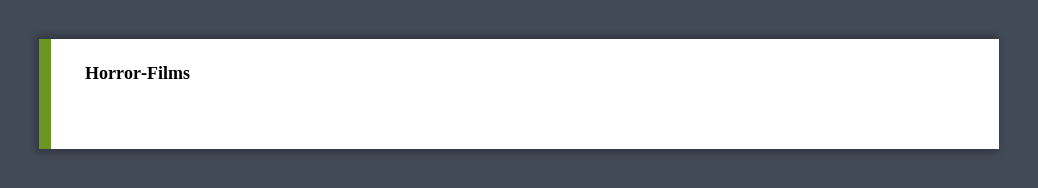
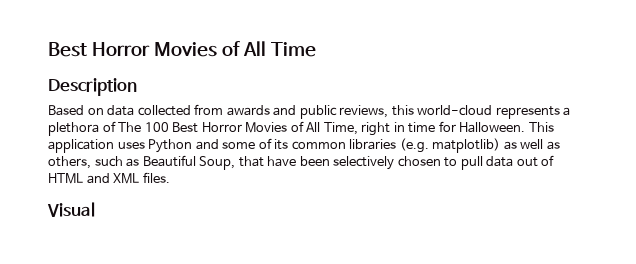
- Horror-Films
+ Best Horror Movies of All Time
+ Description
+ Based on data collected from awards and public reviews, this world-cloud represents a plethora of The 100 Best Horror Movies of All Time, right in time for Halloween. This application uses Python and some of its common libraries (e.g. matplotlib) as well as others, such as Beautiful Soup, that have been selectively chosen to pull data out of HTML and XML files.
+ Visual

